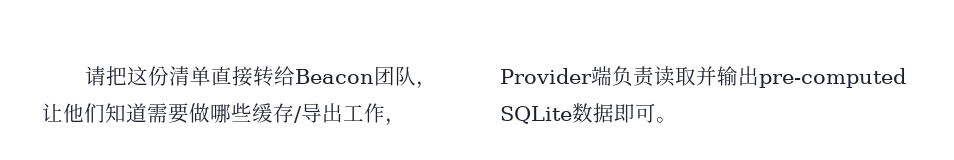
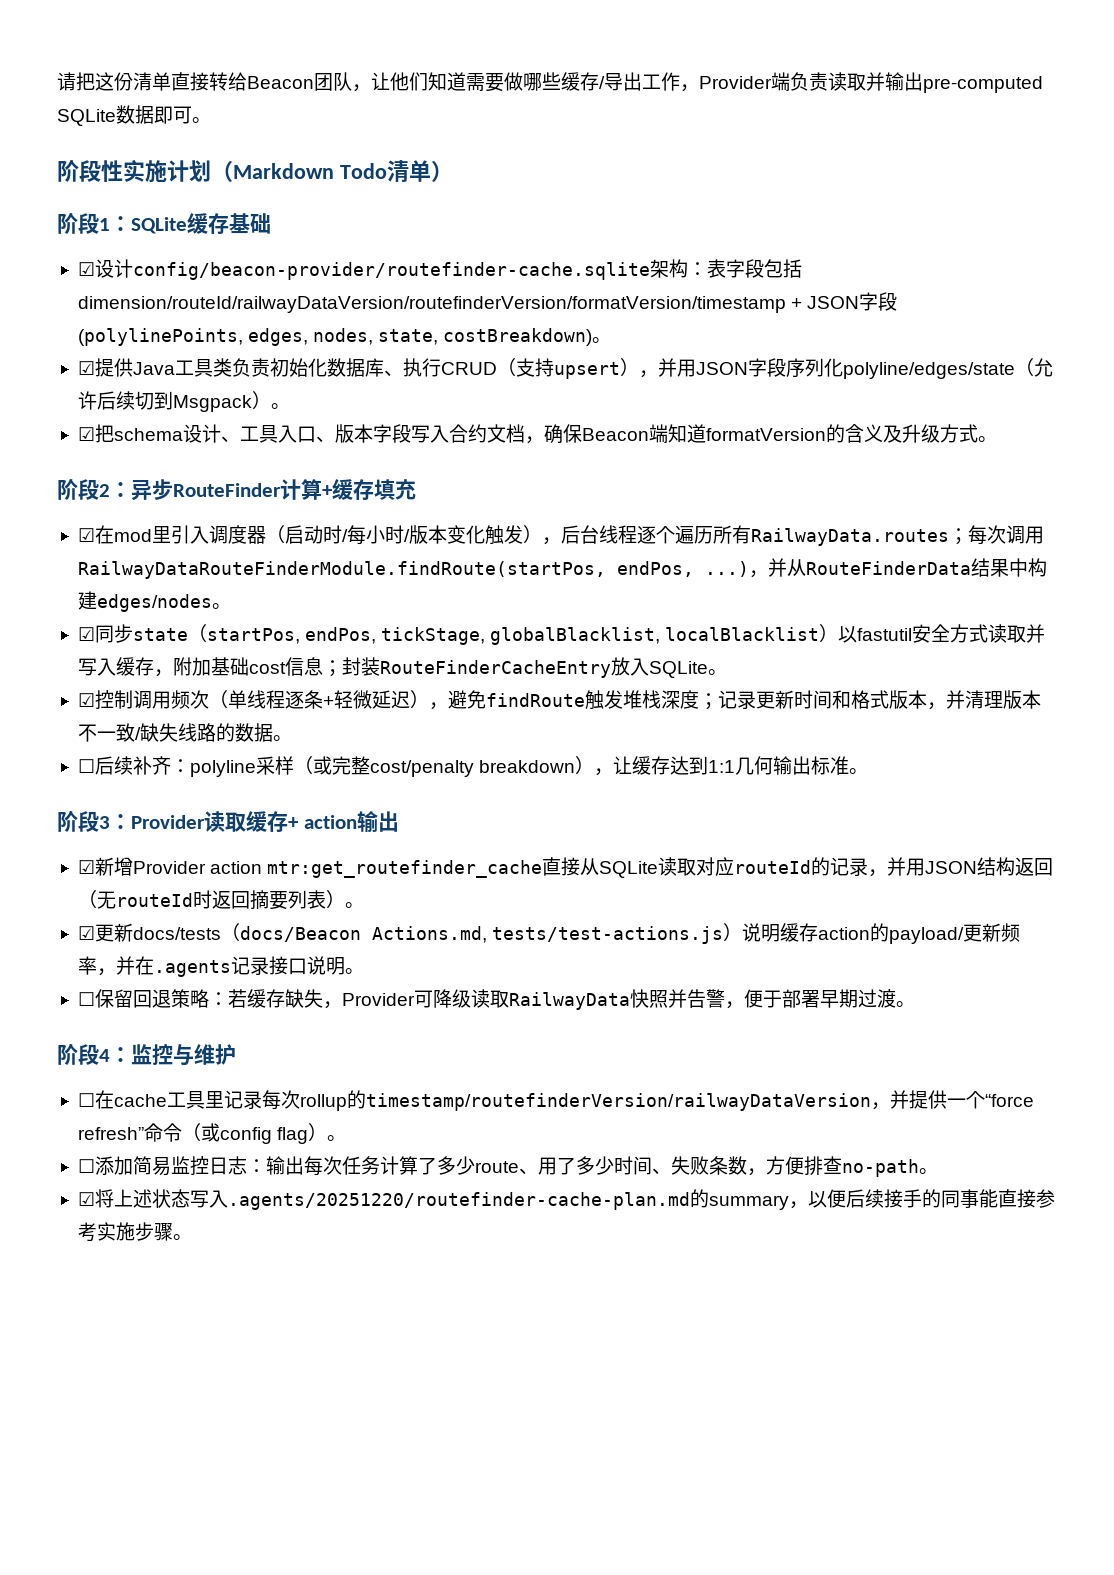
+ 阶段性实施计划（Markdown Todo清单）
+ 阶段1：SQLite缓存基础
+ ☑设计config/beacon-provider/routefinder-cache.sqlite架构：表字段包括dimension/routeId/railwayDataVersion/routefinderVersion/formatVersion/timestamp + JSON字段(polylinePoints, edges, nodes, state, costBreakdown)。
+ ☑提供Java工具类负责初始化数据库、执行CRUD（支持upsert），并用JSON字段序列化polyline/edges/state（允许后续切到Msgpack）。
+ ☑把schema设计、工具入口、版本字段写入合约文档，确保Beacon端知道formatVersion的含义及升级方式。
+ 阶段2：异步RouteFinder计算+缓存填充
+ ☑在mod里引入调度器（启动时/每小时/版本变化触发），后台线程逐个遍历所有RailwayData.routes；每次调用RailwayDataRouteFinderModule.findRoute(startPos, endPos, ...)，并从RouteFinderData结果中构建edges/nodes。
+ ☑同步state（startPos, endPos, tickStage, globalBlacklist, localBlacklist）以fastutil安全方式读取并写入缓存，附加基础cost信息；封装RouteFinderCacheEntry放入SQLite。
+ ☑控制调用频次（单线程逐条+轻微延迟），避免findRoute触发堆栈深度；记录更新时间和格式版本，并清理版本不一致/缺失线路的数据。
+ ☐后续补齐：polyline采样（或完整cost/penalty breakdown），让缓存达到1:1几何输出标准。
+ 阶段3：Provider读取缓存+ action输出
+ ☑新增Provider action mtr:get_routefinder_cache直接从SQLite读取对应routeId的记录，并用JSON结构返回（无routeId时返回摘要列表）。
+ ☑更新docs/tests（docs/Beacon Actions.md, tests/test-actions.js）说明缓存action的payload/更新频率，并在.agents记录接口说明。
+ ☐保留回退策略：若缓存缺失，Provider可降级读取RailwayData快照并告警，便于部署早期过渡。
+ 阶段4：监控与维护
+ ☐在cache工具里记录每次rollup的timestamp/routefinderVersion/railwayDataVersion，并提供一个“force refresh”命令（或config flag）。
+ ☐添加简易监控日志：输出每次任务计算了多少route、用了多少时间、失败条数，方便排查no-path。
+ ☑将上述状态写入.agents/20251220/routefinder-cache-plan.md的summary，以便后续接手的同事能直接参考实施步骤。

